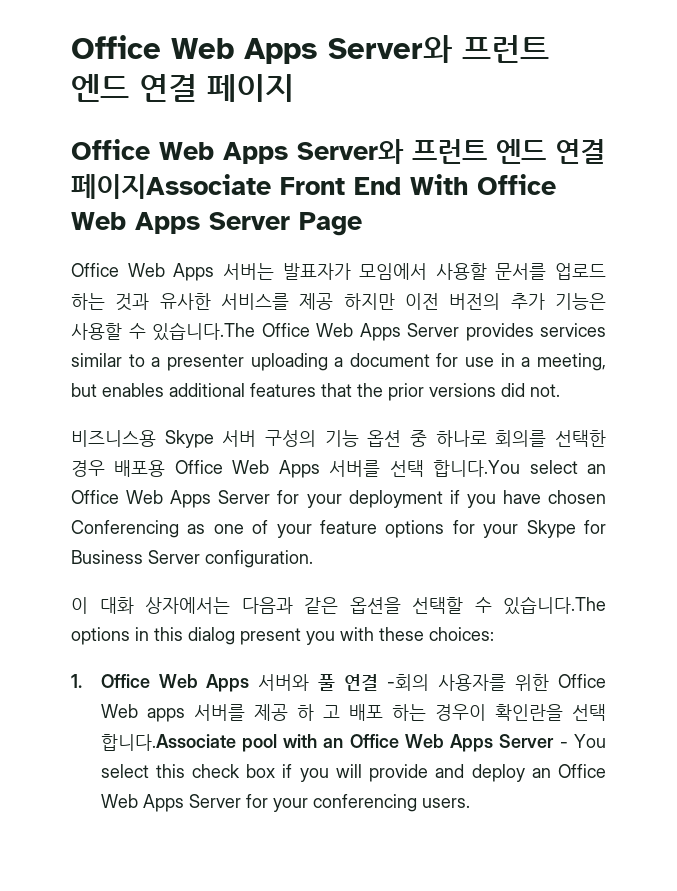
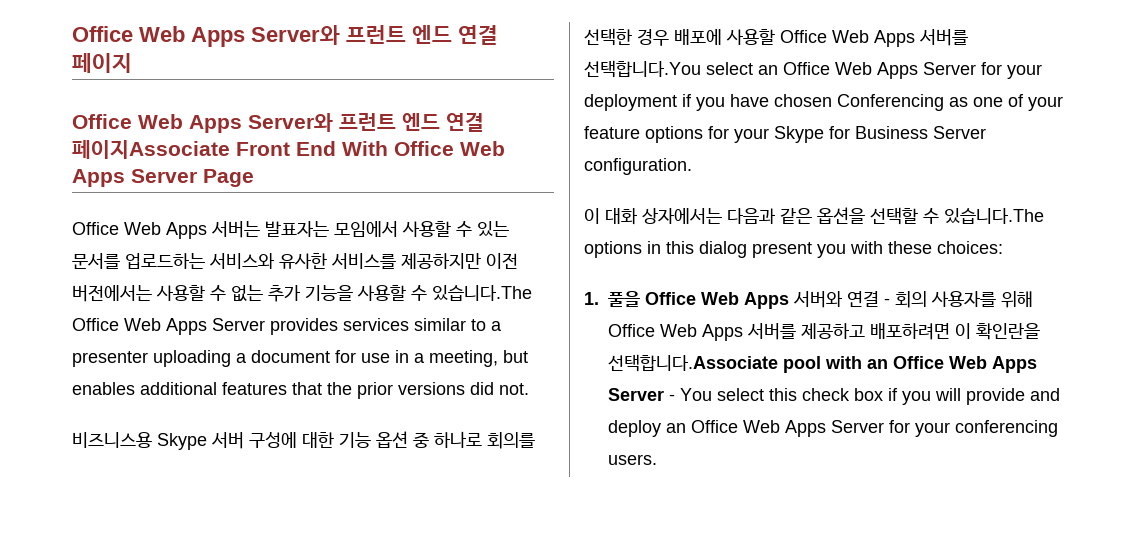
- Office Web Apps 서버는 발표자가 모임에서 사용할 문서를 업로드 하는 것과 유사한 서비스를 제공 하지만 이전 버전의 추가 기능은 사용할 수 있습니다.The Office Web Apps Server provides services similar to a presenter uploading a document for use in a meeting, but enables additional features that the prior versions did not.
+ Office Web Apps 서버는 발표자는 모임에서 사용할 수 있는 문서를 업로드하는 서비스와 유사한 서비스를 제공하지만 이전 버전에서는 사용할 수 없는 추가 기능을 사용할 수 있습니다.The Office Web Apps Server provides services similar to a presenter uploading a document for use in a meeting, but enables additional features that the prior versions did not.
- 비즈니스용 Skype 서버 구성의 기능 옵션 중 하나로 회의를 선택한 경우 배포용 Office Web Apps 서버를 선택 합니다.You select an Office Web Apps Server for your deployment if you have chosen Conferencing as one of your feature options for your Skype for Business Server configuration.
+ 비즈니스용 Skype 서버 구성에 대한 기능 옵션 중 하나로 회의를 선택한 경우 배포에 사용할 Office Web Apps 서버를 선택합니다.You select an Office Web Apps Server for your deployment if you have chosen Conferencing as one of your feature options for your Skype for Business Server configuration.
- 1. Office Web Apps 서버와 풀 연결 -회의 사용자를 위한 Office Web apps 서버를 제공 하 고 배포 하는 경우이 확인란을 선택 합니다.Associate pool with an Office Web Apps Server - You select this check box if you will provide and deploy an Office Web Apps Server for your conferencing users.
+ 1. 풀을 Office Web Apps 서버와 연결 - 회의 사용자를 위해 Office Web Apps 서버를 제공하고 배포하려면 이 확인란을 선택합니다.Associate pool with an Office Web Apps Server - You select this check box if you will provide and deploy an Office Web Apps Server for your conferencing users.

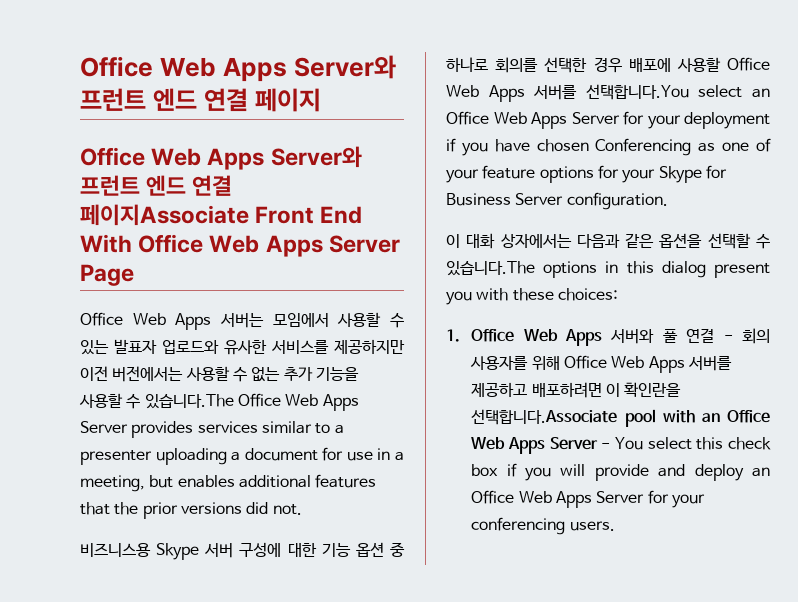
- Office Web Apps 서버는 발표자는 모임에서 사용할 수 있는 문서를 업로드하는 서비스와 유사한 서비스를 제공하지만 이전 버전에서는 사용할 수 없는 추가 기능을 사용할 수 있습니다.The Office Web Apps Server provides services similar to a presenter uploading a document for use in a meeting, but enables additional features that the prior versions did not.
+ Office Web Apps 서버는 모임에서 사용할 수 있는 발표자 업로드와 유사한 서비스를 제공하지만 이전 버전에서는 사용할 수 없는 추가 기능을 사용할 수 있습니다.The Office Web Apps Server provides services similar to a presenter uploading a document for use in a meeting, but enables additional features that the prior versions did not.
- 1. 풀을 Office Web Apps 서버와 연결 - 회의 사용자를 위해 Office Web Apps 서버를 제공하고 배포하려면 이 확인란을 선택합니다.Associate pool with an Office Web Apps Server - You select this check box if you will provide and deploy an Office Web Apps Server for your conferencing users.
+ 1. Office Web Apps 서버와 풀 연결 - 회의 사용자를 위해 Office Web Apps 서버를 제공하고 배포하려면 이 확인란을 선택합니다.Associate pool with an Office Web Apps Server - You select this check box if you will provide and deploy an Office Web Apps Server for your conferencing users.

